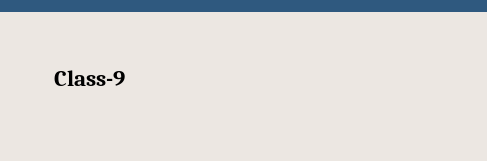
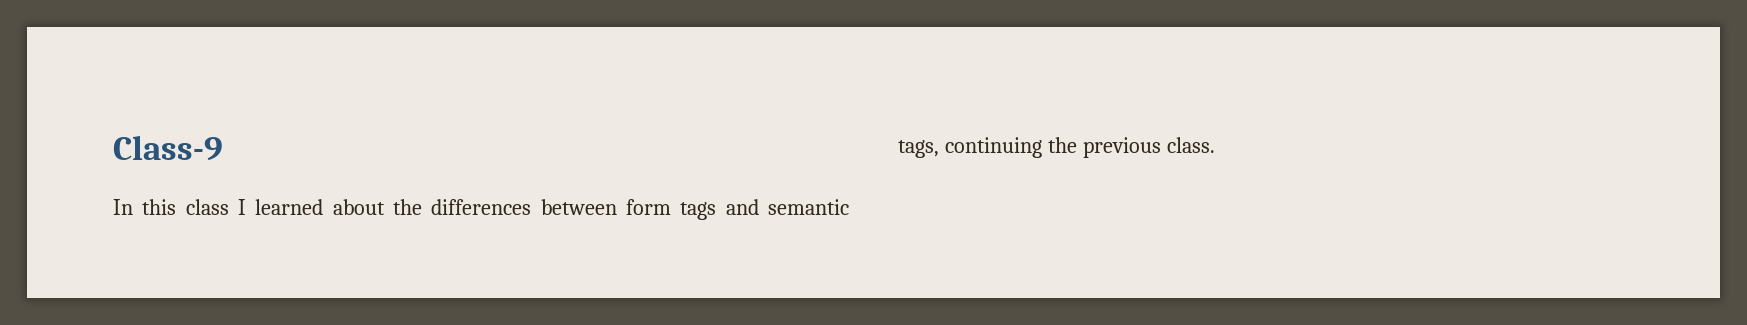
+ In this class I learned about the differences between form tags and semantic tags, continuing the previous class.

